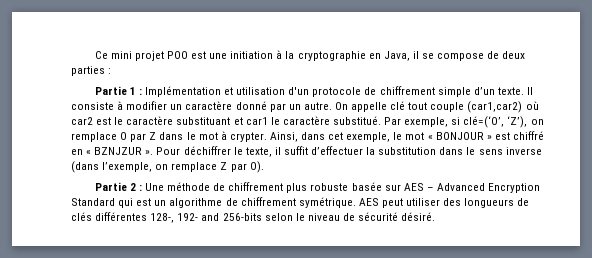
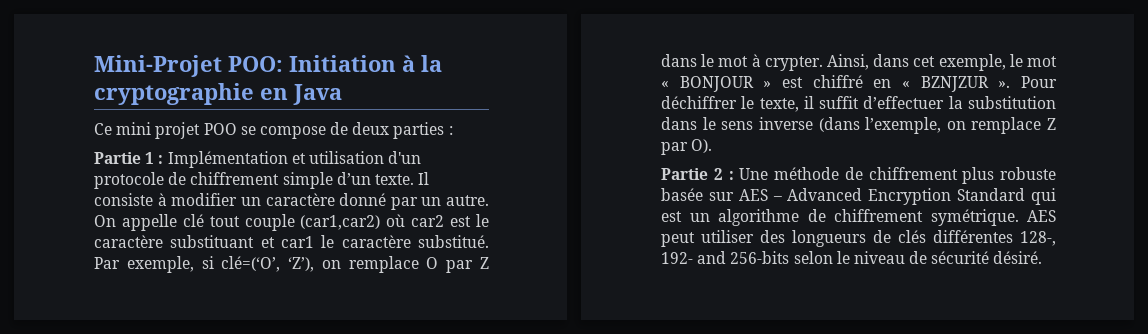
- Ce mini projet POO est une initiation à la cryptographie en Java, il se compose de deux parties :
+ Mini-Projet POO: Initiation à la cryptographie en Java
+ Ce mini projet POO se compose de deux parties :

